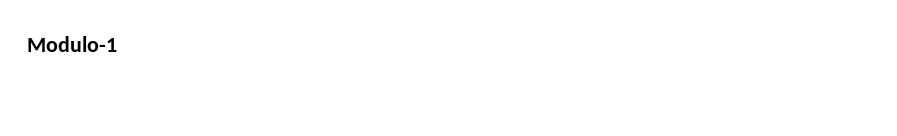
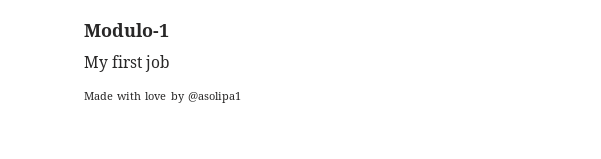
+ My first job
+ Made with love by @asolipa1

